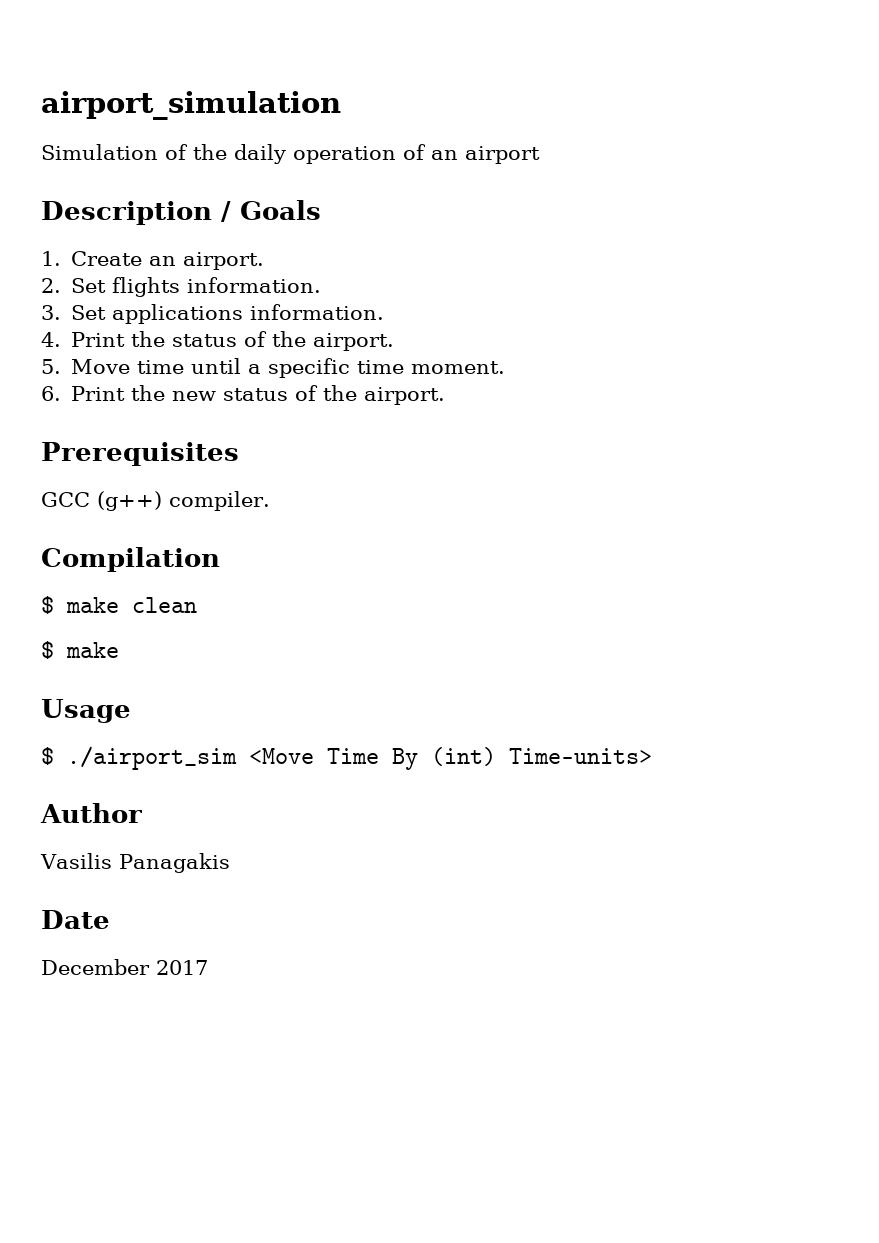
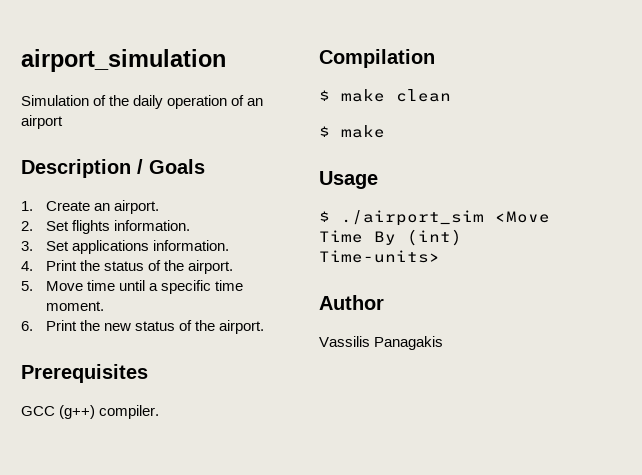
- Vasilis Panagakis
+ Vassilis Panagakis
- Date
- December 2017

